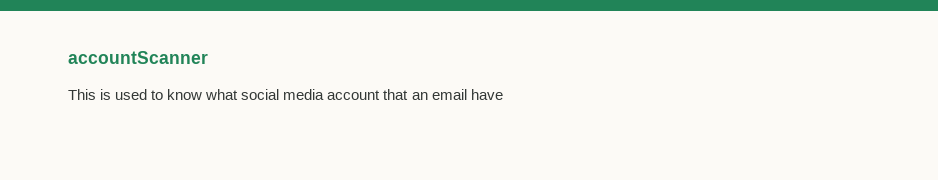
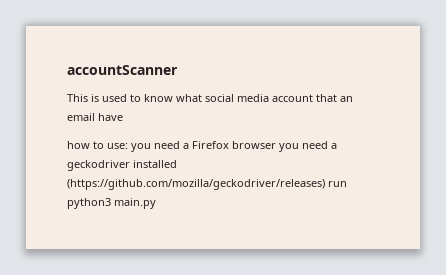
+ how to use: you need a Firefox browser you need a geckodriver installed (https://github.com/mozilla/geckodriver/releases) run python3 main.py

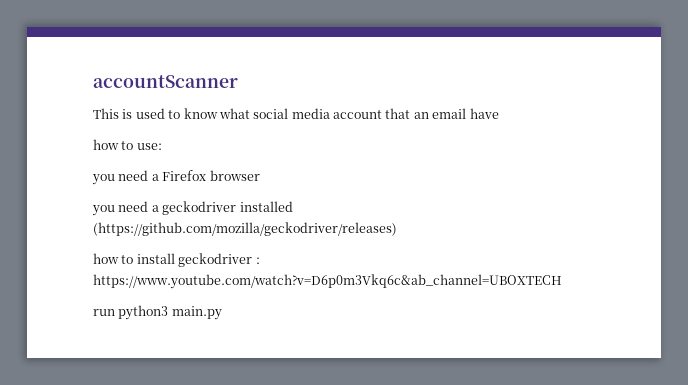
- how to use: you need a Firefox browser you need a geckodriver installed (https://github.com/mozilla/geckodriver/releases) run python3 main.py
+ how to use:
+ you need a Firefox browser
+ you need a geckodriver installed (https://github.com/mozilla/geckodriver/releases)
+ how to install geckodriver : https://www.youtube.com/watch?v=D6p0m3Vkq6c&ab_channel=UBOXTECH
+ run python3 main.py

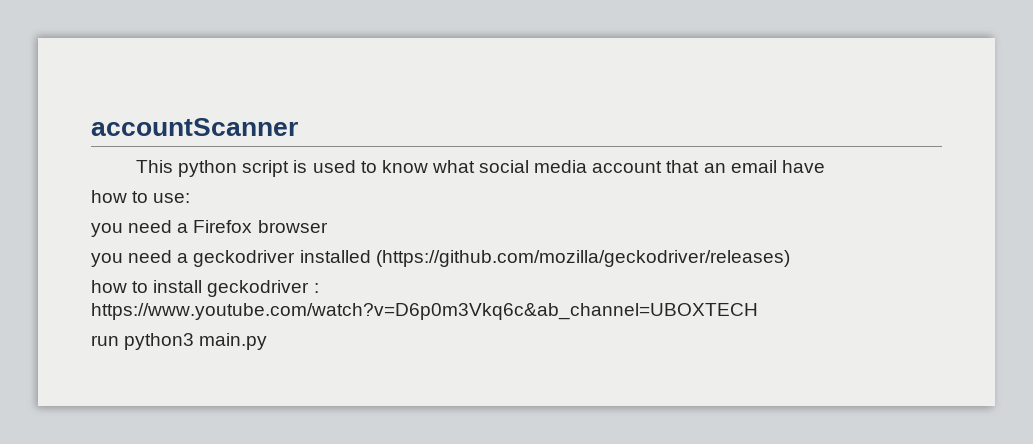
- This is used to know what social media account that an email have
+ This python script is used to know what social media account that an email have

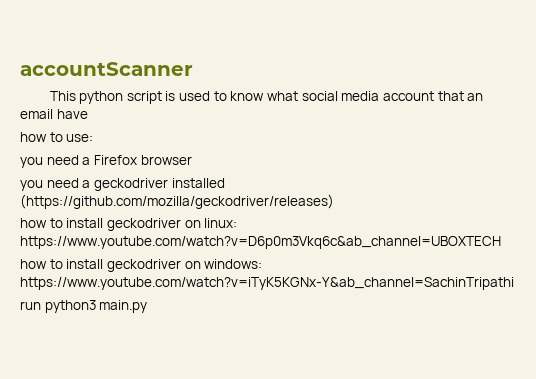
- how to install geckodriver : https://www.youtube.com/watch?v=D6p0m3Vkq6c&ab_channel=UBOXTECH
+ how to install geckodriver on linux: https://www.youtube.com/watch?v=D6p0m3Vkq6c&ab_channel=UBOXTECH
+ how to install geckodriver on windows: https://www.youtube.com/watch?v=iTyK5KGNx-Y&ab_channel=SachinTripathi

